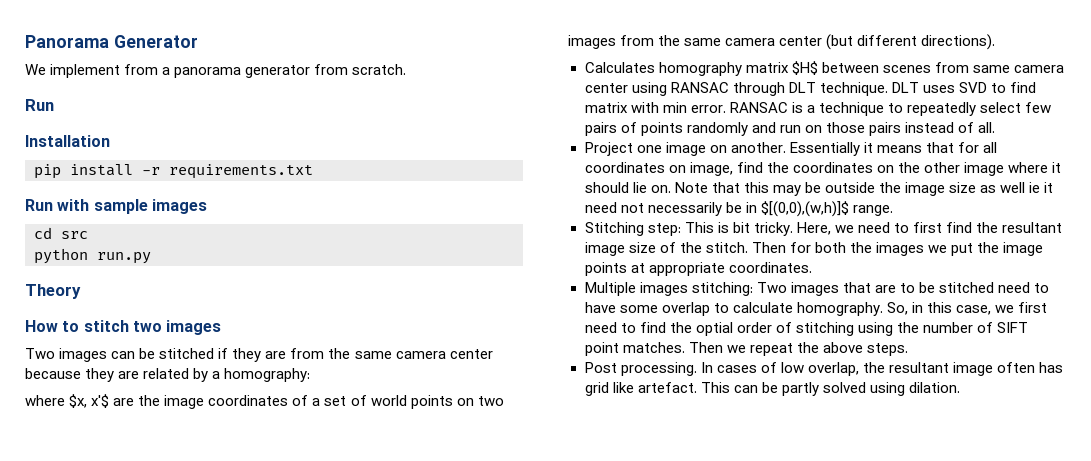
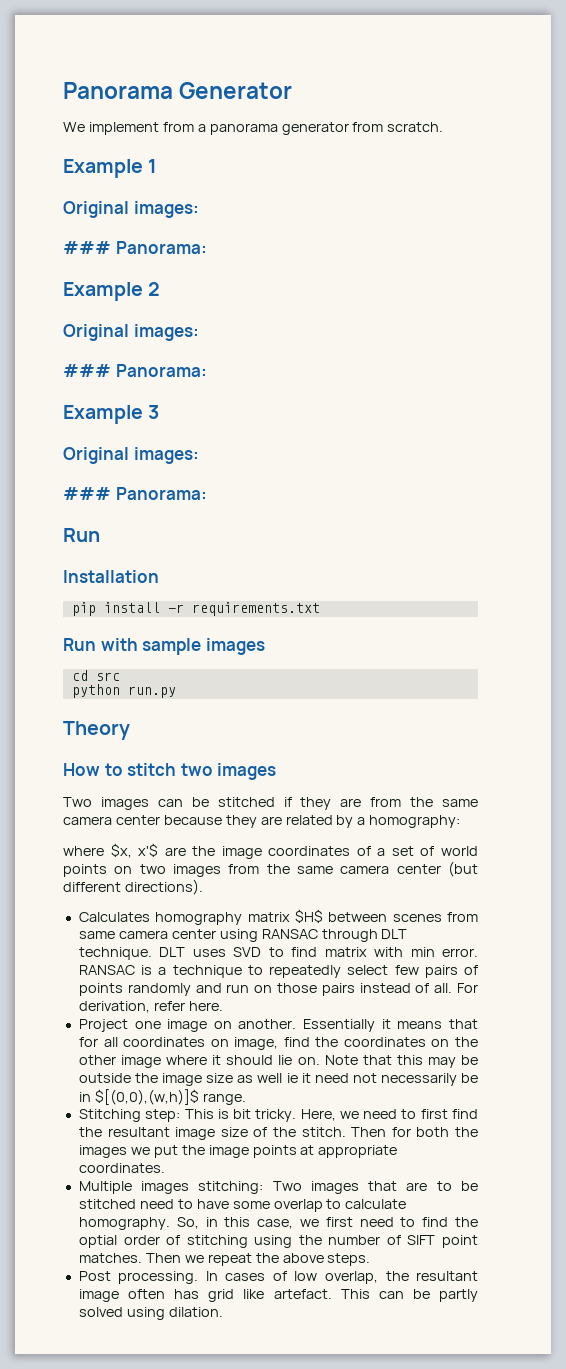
+ Example 1
+ Original images:
+ ### Panorama:
+ Example 2
+ Original images:
+ ### Panorama:
+ Example 3
+ Original images:
+ ### Panorama:
+ For derivation, refer here.

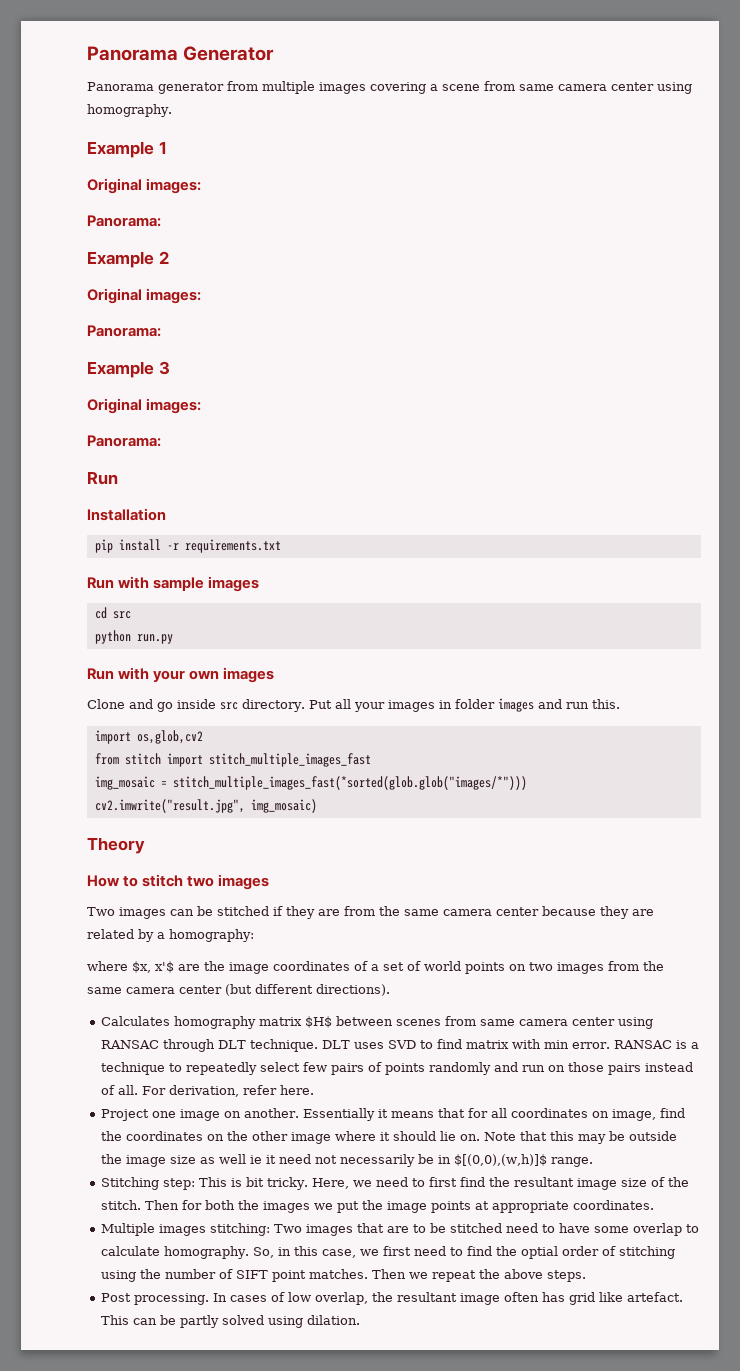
- We implement from a panorama generator from scratch.
+ Panorama generator from multiple images covering a scene from same camera center using homography.
  Example 1
  Original images:
- ### Panorama:
+ Panorama:
  Example 2
  Original images:
- ### Panorama:
+ Panorama:
  Example 3
  Original images:
- ### Panorama:
+ Panorama:
+ Run with your own images
+ Clone and go inside src directory. Put all your images in folder images and run this.
+ import os,glob,cv2
+ from stitch import stitch_multiple_images_fast
+ img_mosaic = stitch_multiple_images_fast(*sorted(glob.glob("images/*")))
+ cv2.imwrite("result.jpg", img_mosaic)

